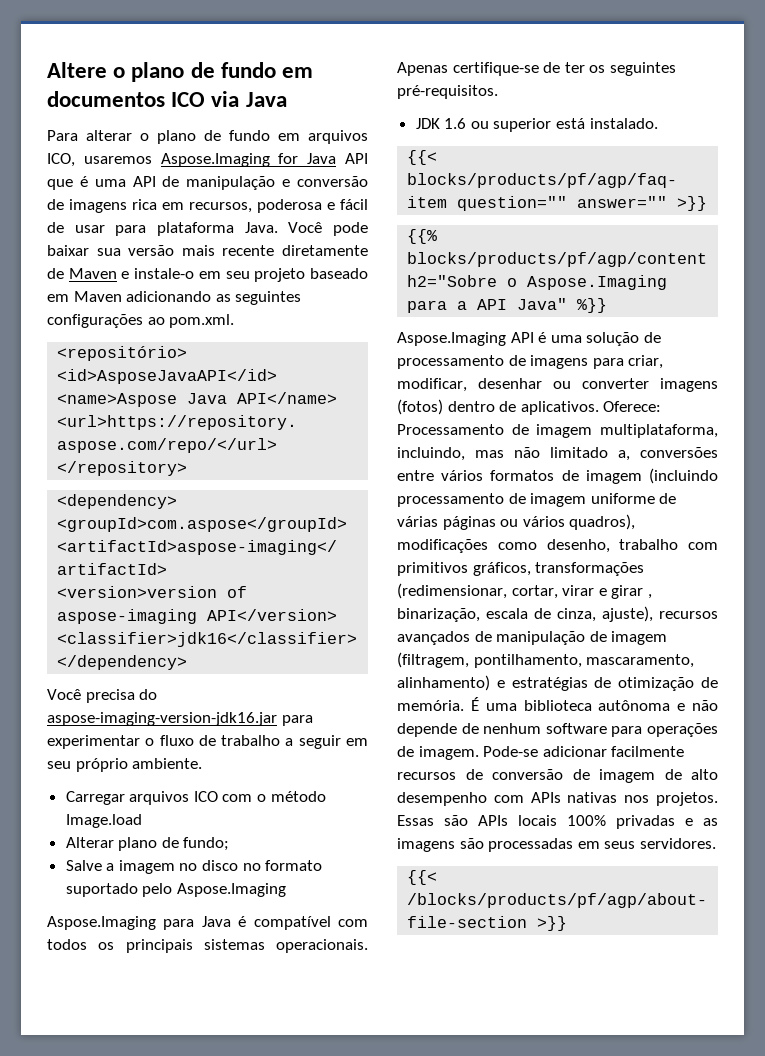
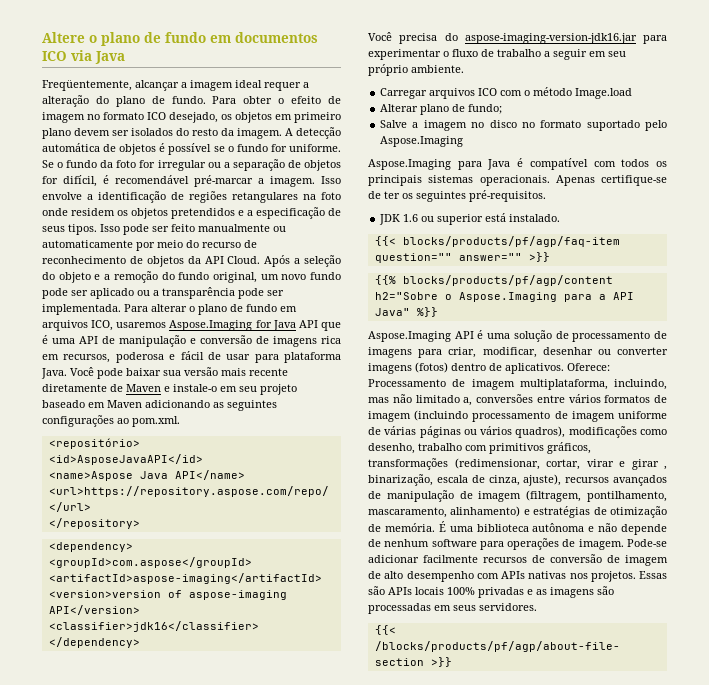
+ Freqüentemente, alcançar a imagem ideal requer a alteração do plano de fundo. Para obter o efeito de imagem no formato ICO desejado, os objetos em primeiro plano devem ser isolados do resto da imagem. A detecção automática de objetos é possível se o fundo for uniforme. Se o fundo da foto for irregular ou a separação de objetos for difícil, é recomendável pré-marcar a imagem. Isso envolve a identificação de regiões retangulares na foto onde residem os objetos pretendidos e a especificação de seus tipos. Isso pode ser feito manualmente ou automaticamente por meio do recurso de reconhecimento de objetos da API Cloud. Após a seleção do objeto e a remoção do fundo original, um novo fundo pode ser aplicado ou a transparência pode ser implementada.

